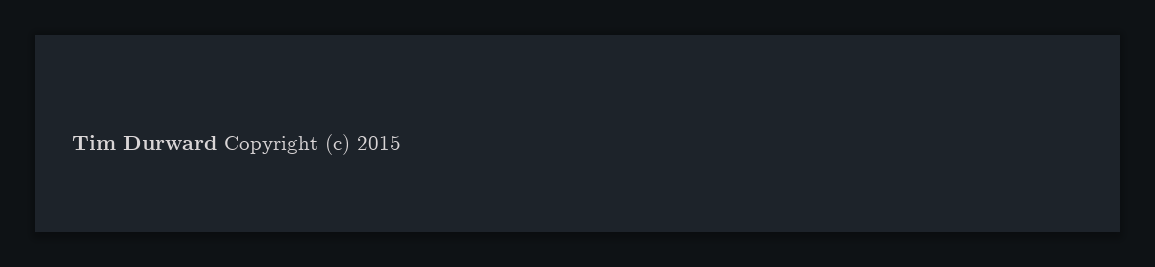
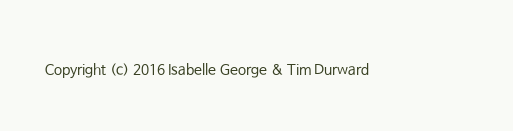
- Tim Durward Copyright (c) 2015
+ Copyright (c) 2016 Isabelle George & Tim Durward

